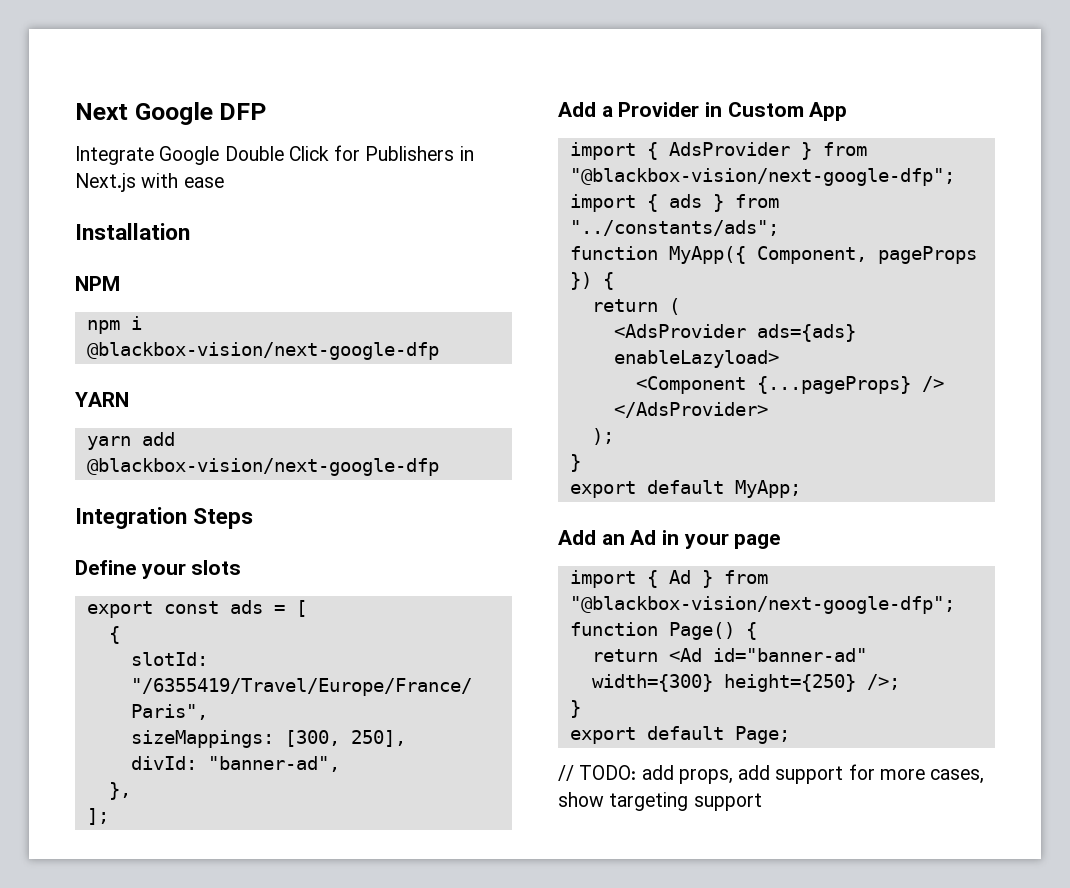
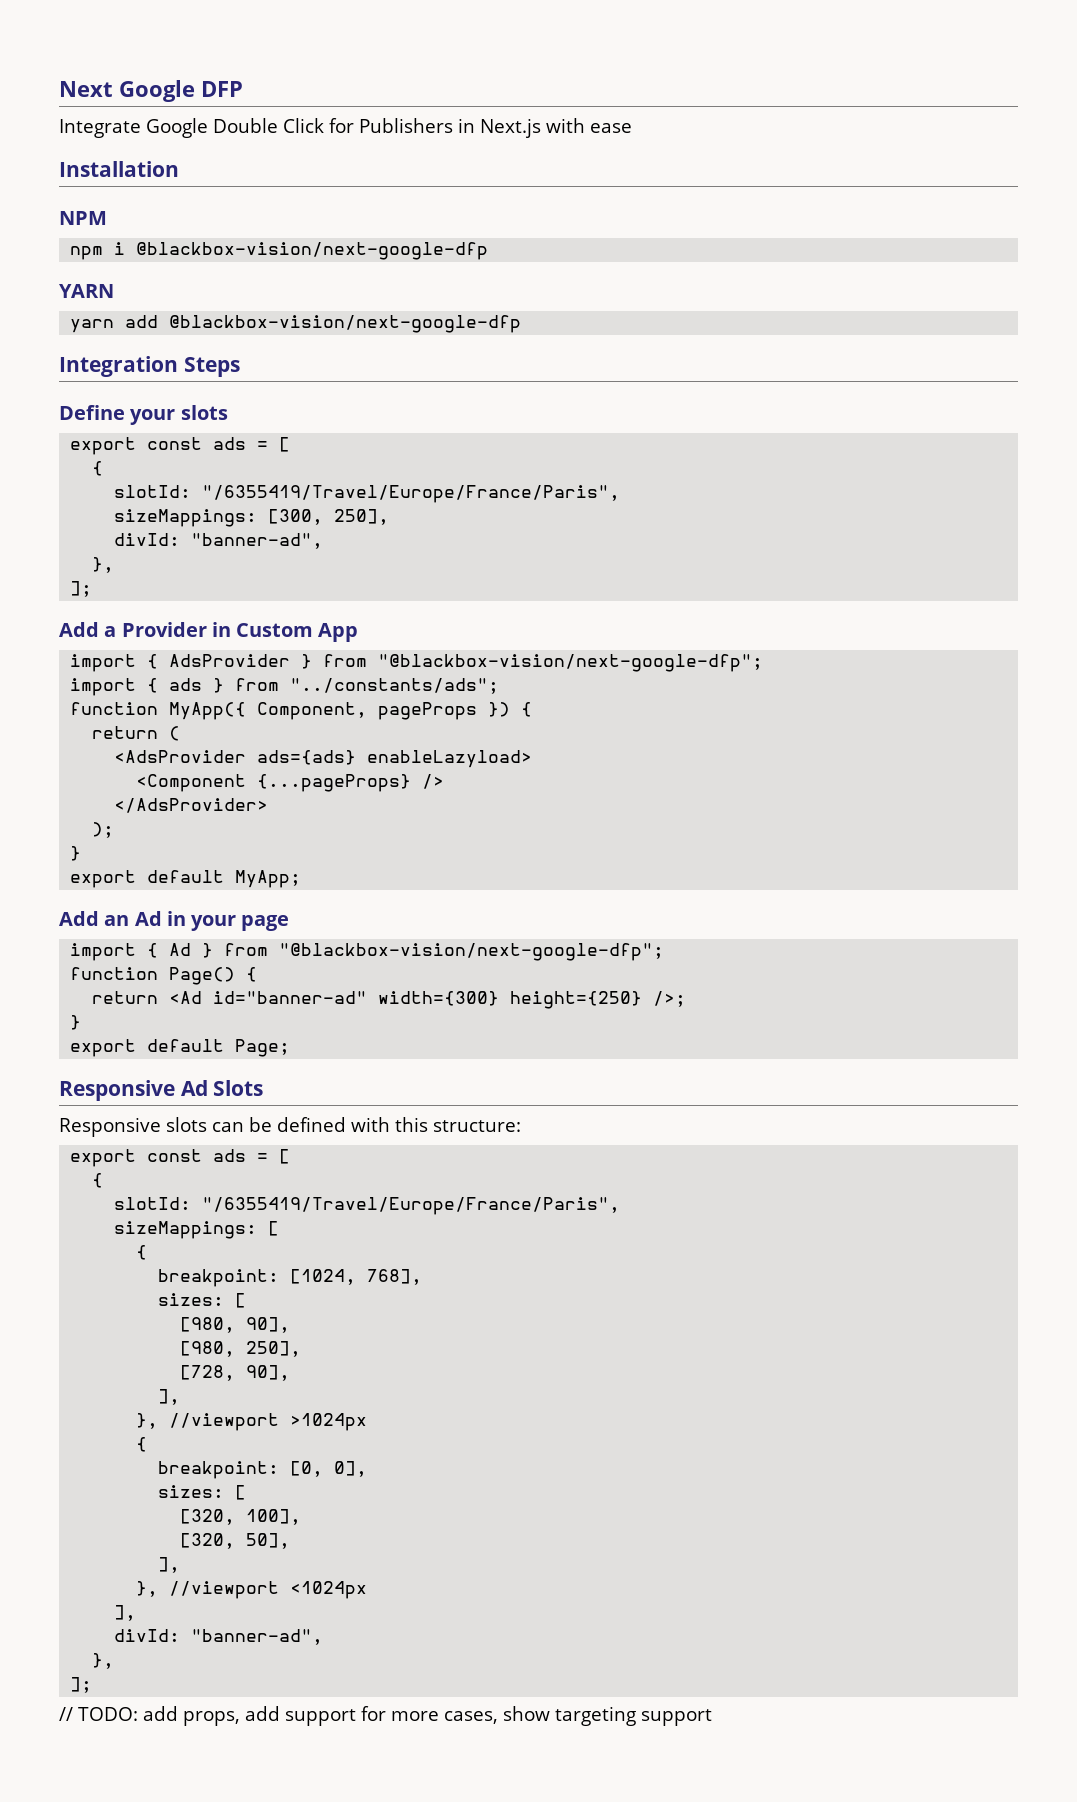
+ Responsive Ad Slots
+ Responsive slots can be defined with this structure:
+ export const ads = [
+ {
+ slotId: "/6355419/Travel/Europe/France/Paris",
+ sizeMappings: [
+ {
+ breakpoint: [1024, 768],
+ sizes: [
+ [980, 90],
+ [980, 250],
+ [728, 90],
+ ],
+ }, //viewport >1024px
+ {
+ breakpoint: [0, 0],
+ sizes: [
+ [320, 100],
+ [320, 50],
+ ],
+ }, //viewport <1024px
+ ],
+ divId: "banner-ad",
+ },
+ ];

